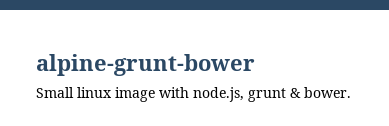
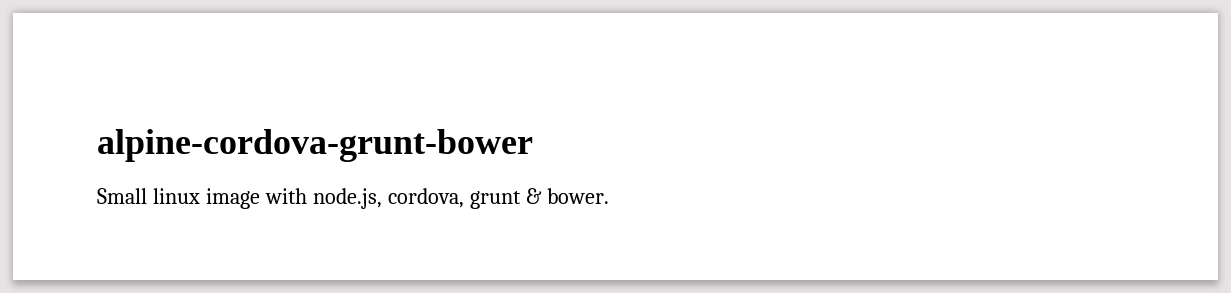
- alpine-grunt-bower
+ alpine-cordova-grunt-bower
- Small linux image with node.js, grunt & bower.
+ Small linux image with node.js, cordova, grunt & bower.

